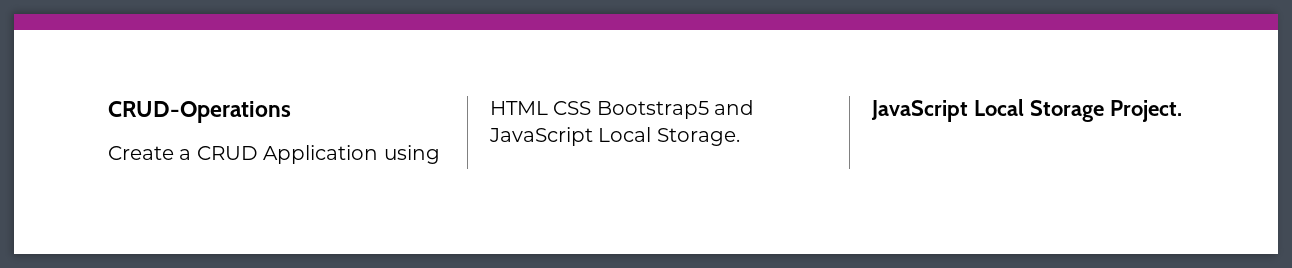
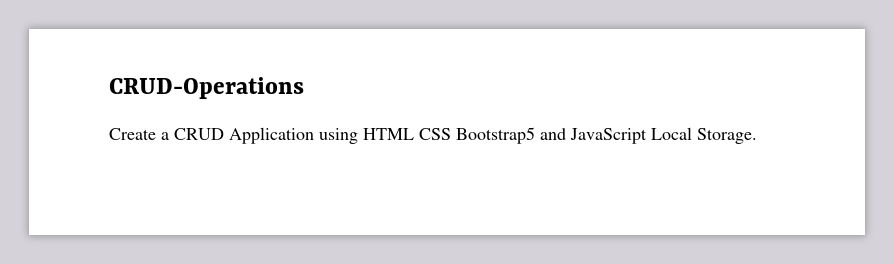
- JavaScript Local Storage Project.

